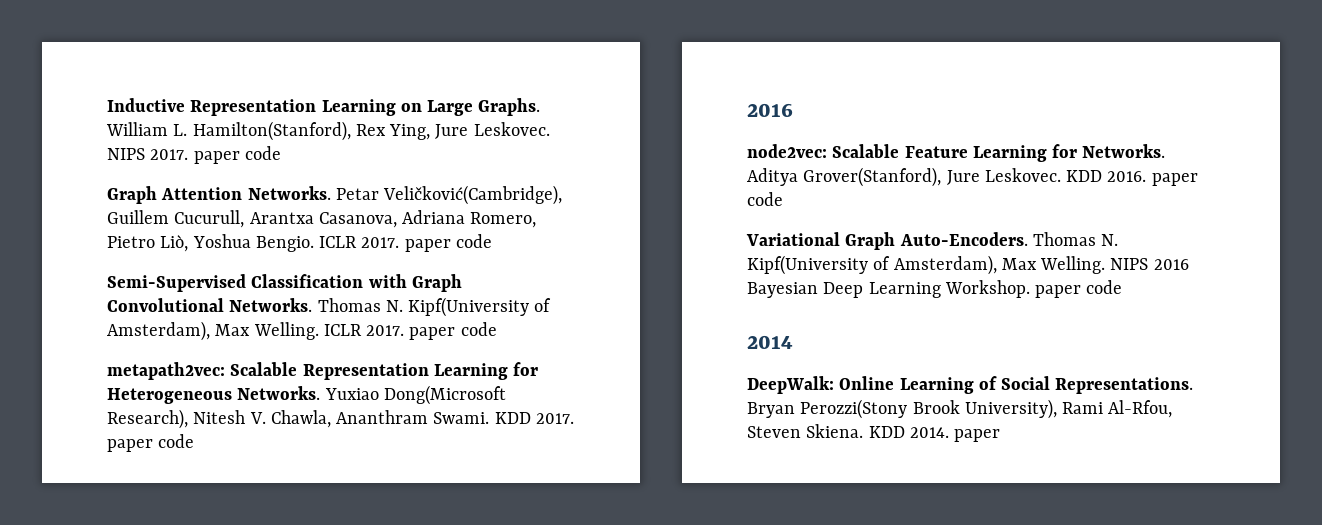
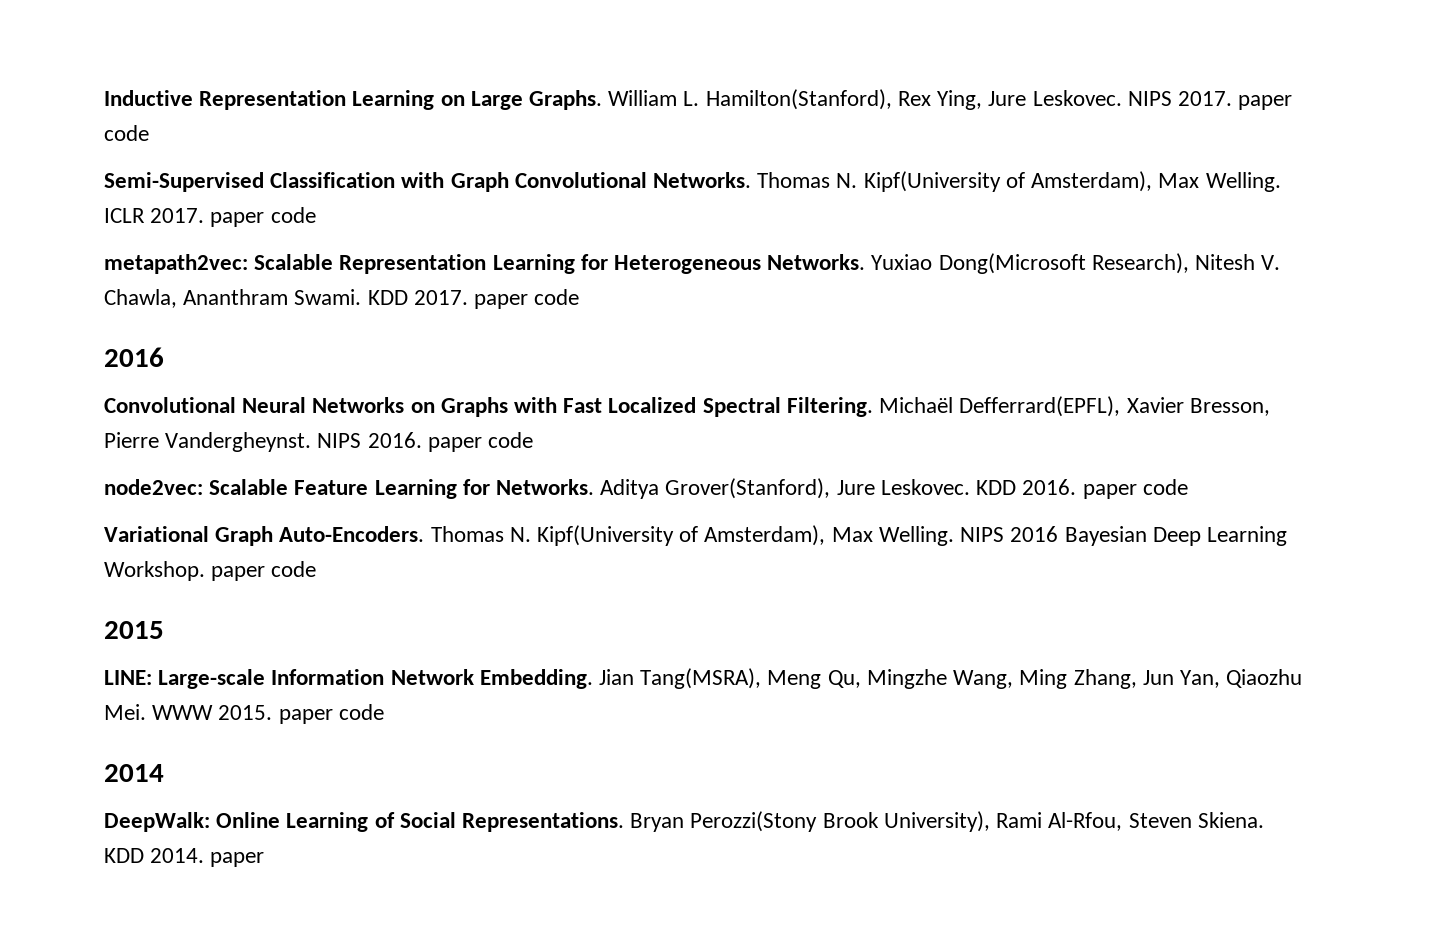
- Graph Attention Networks. Petar Veličković(Cambridge), Guillem Cucurull, Arantxa Casanova, Adriana Romero, Pietro Liò, Yoshua Bengio. ICLR 2017. paper code
+ Convolutional Neural Networks on Graphs with Fast Localized Spectral Filtering. Michaël Defferrard(EPFL), Xavier Bresson, Pierre Vandergheynst. NIPS 2016. paper code
+ 2015
+ LINE: Large-scale Information Network Embedding. Jian Tang(MSRA), Meng Qu, Mingzhe Wang, Ming Zhang, Jun Yan, Qiaozhu Mei. WWW 2015. paper code

